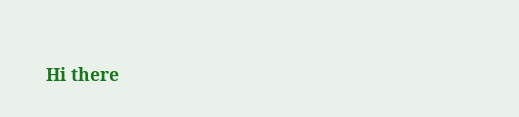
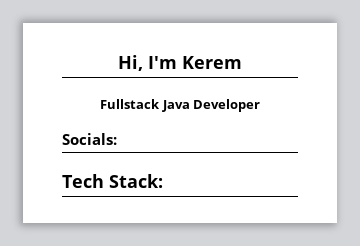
- Hi there
+ Hi, I'm Kerem
+ Fullstack Java Developer
+ Socials:
+ Tech Stack:

